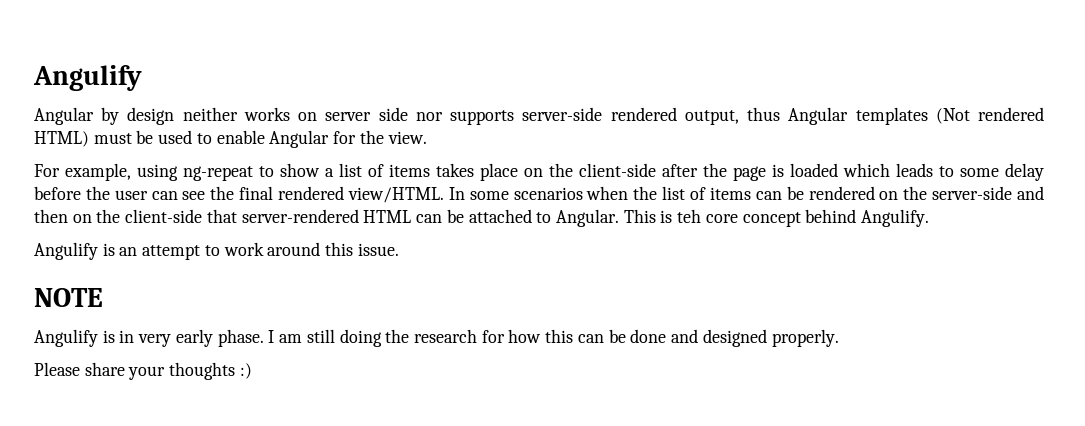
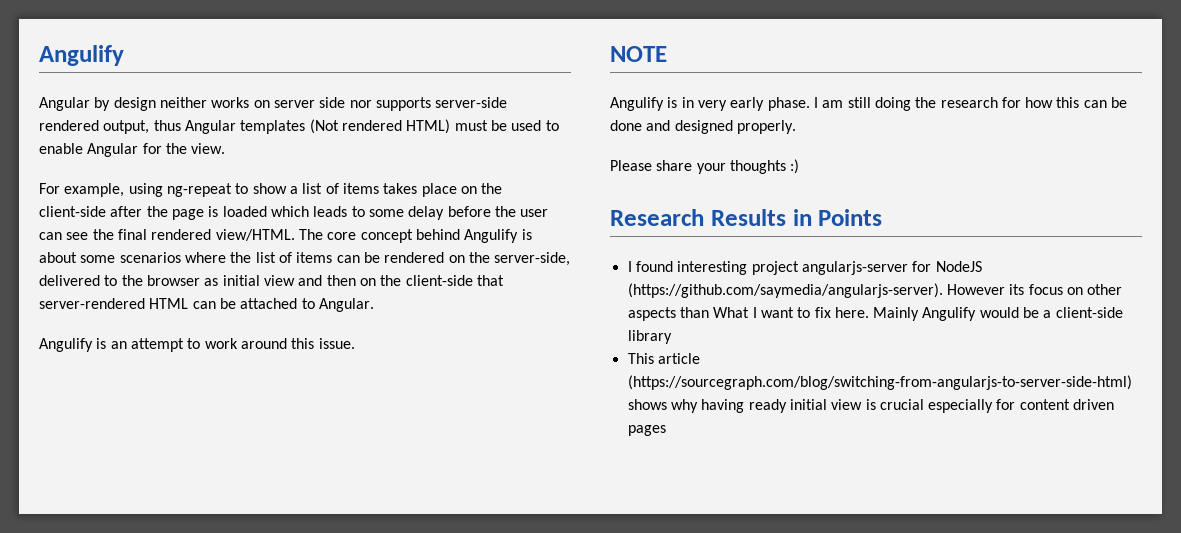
- In some scenarios when the list of items can be rendered on the server-side and then on the client-side that server-rendered HTML can be attached to Angular. This is teh core concept behind Angulify.
+ The core concept behind Angulify is about some scenarios where the list of items can be rendered on the server-side, delivered to the browser as initial view and then on the client-side that server-rendered HTML can be attached to Angular.
+ Research Results in Points
+ I found interesting project angularjs-server for NodeJS (https://github.com/saymedia/angularjs-server). However its focus on other aspects than What I want to fix here. Mainly Angulify would be a client-side library
+ This article (https://sourcegraph.com/blog/switching-from-angularjs-to-server-side-html) shows why having ready initial view is crucial especially for content driven pages

